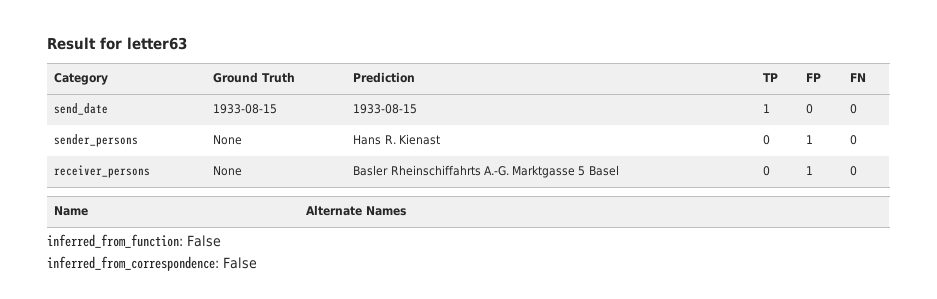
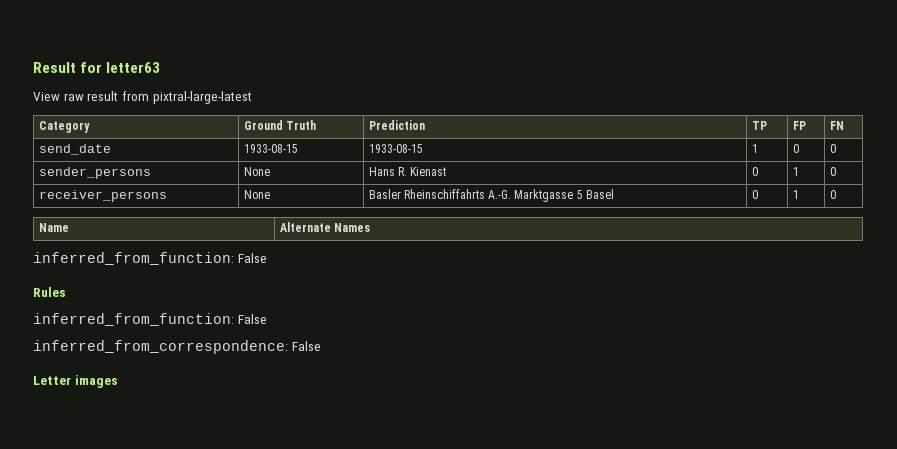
+ View raw result from pixtral-large-latest
+ Rules
+ inferred_from_function: False
+ Letter images

